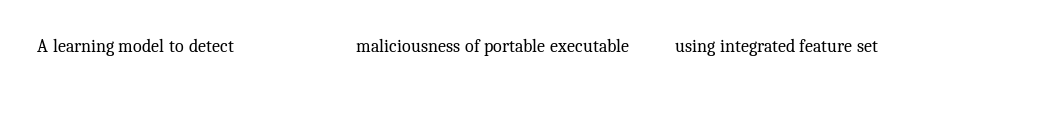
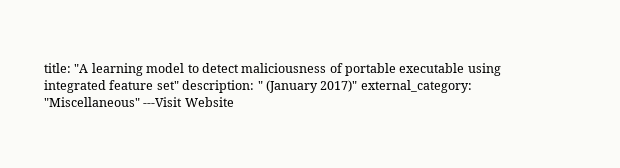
- A learning model to detect maliciousness of portable executable using integrated feature set
+ title: "A learning model to detect maliciousness of portable executable using integrated feature set" description: " (January 2017)" external_category: "Miscellaneous" ---Visit Website

